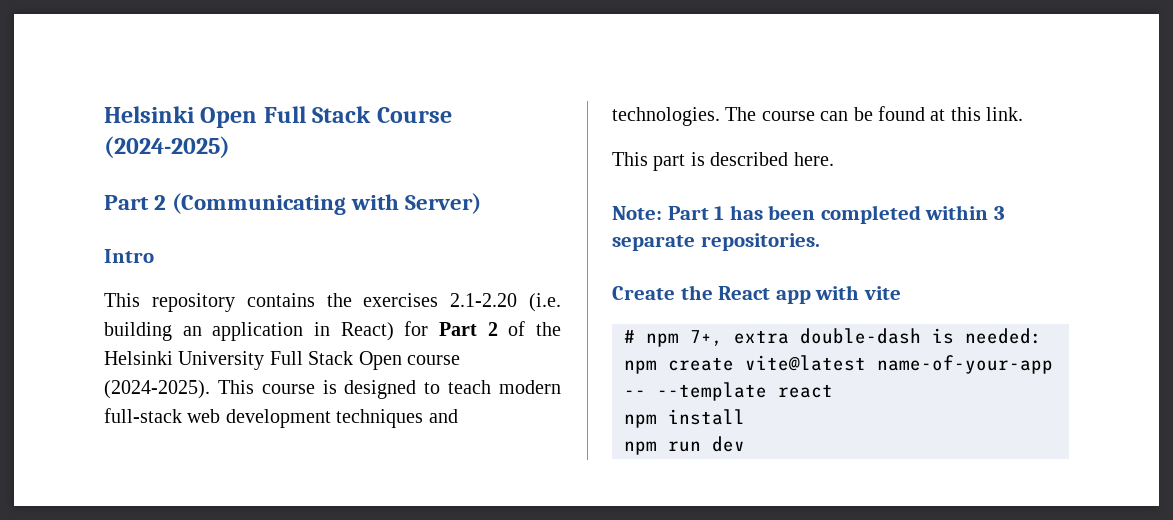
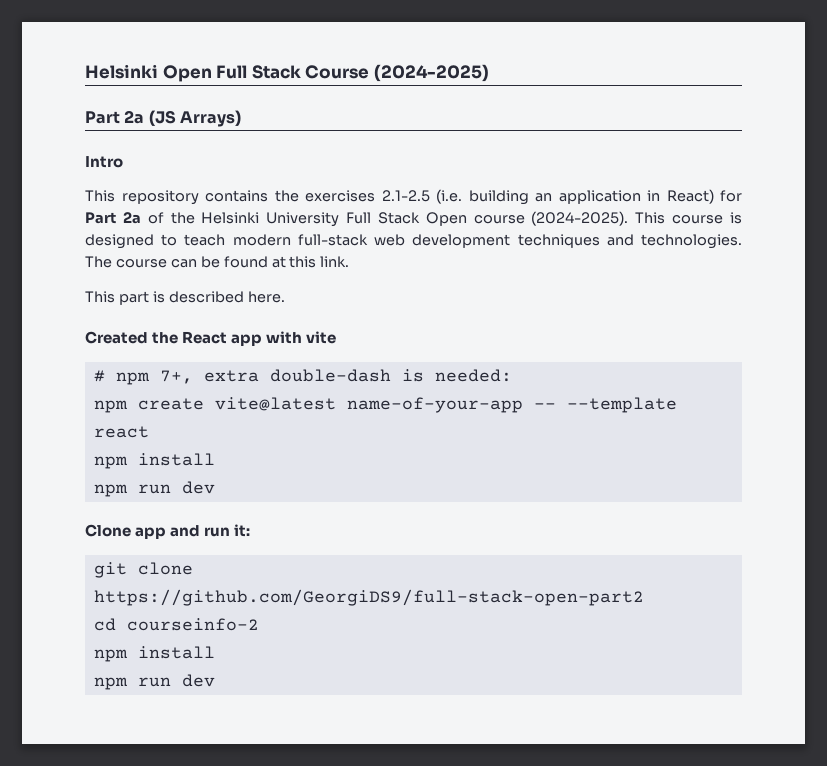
- Part 2 (Communicating with Server)
+ Part 2a (JS Arrays)
- This repository contains the exercises 2.1-2.20 (i.e. building an application in React) for Part 2 of the Helsinki University Full Stack Open course (2024-2025).
+ This repository contains the exercises 2.1-2.5 (i.e. building an application in React) for Part 2a of the Helsinki University Full Stack Open course (2024-2025).
- Note: Part 1 has been completed within 3 separate repositories.
- Create the React app with vite
+ Created the React app with vite
+ Clone app and run it:
+ git clone https://github.com/GeorgiDS9/full-stack-open-part2
+ cd courseinfo-2
+ npm install
+ npm run dev

